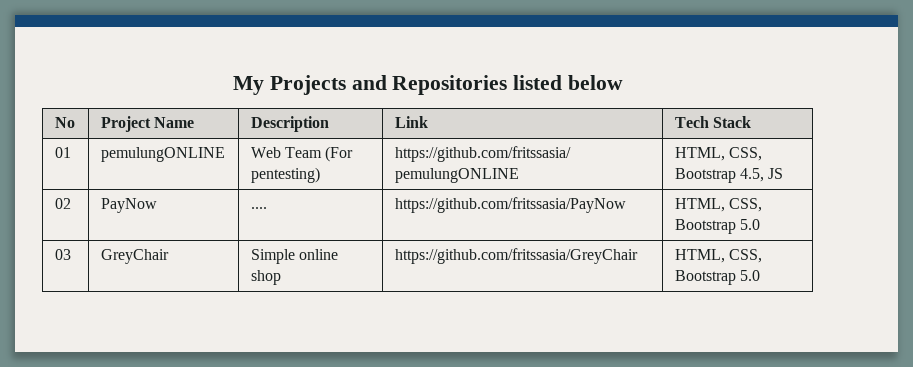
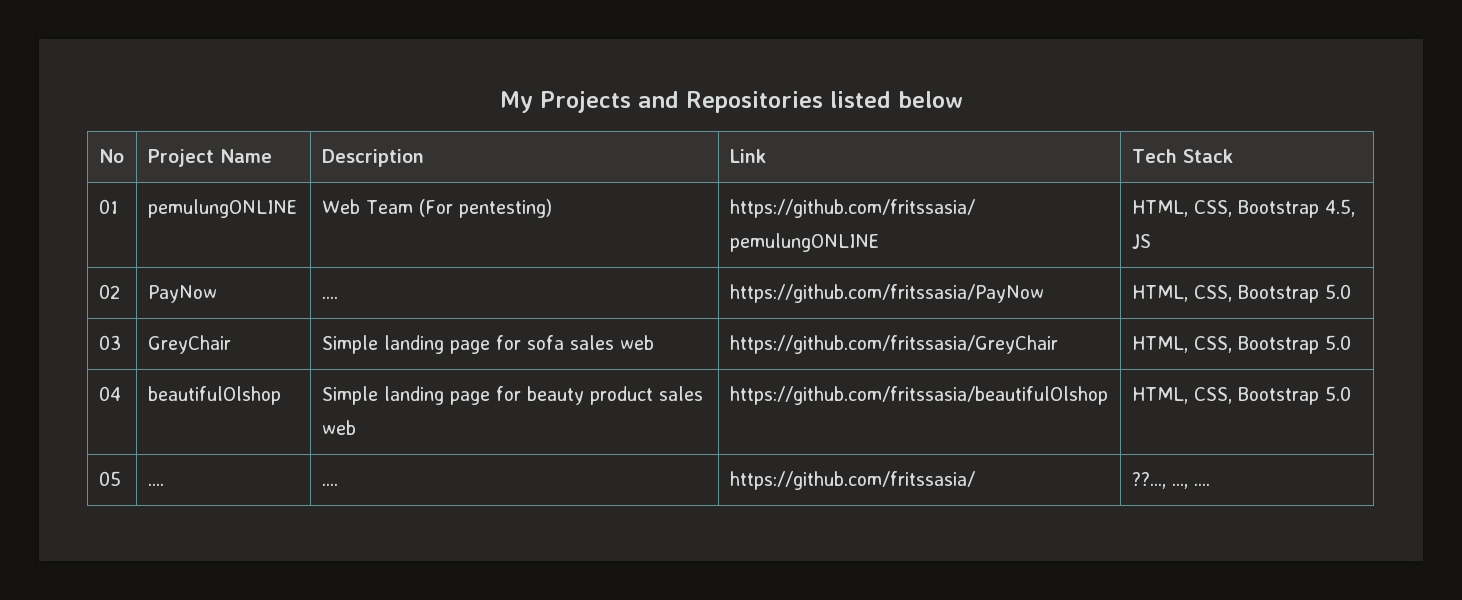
- 03 | GreyChair | Simple online shop | https://github.com/fritssasia/GreyChair | HTML, CSS, Bootstrap 5.0
+ 03 | GreyChair | Simple landing page for sofa sales web | https://github.com/fritssasia/GreyChair | HTML, CSS, Bootstrap 5.0
+ 04 | beautifulOlshop | Simple landing page for beauty product sales web | https://github.com/fritssasia/beautifulOlshop | HTML, CSS, Bootstrap 5.0
+ 05 | .... | .... | https://github.com/fritssasia/ | ??..., ..., ....

